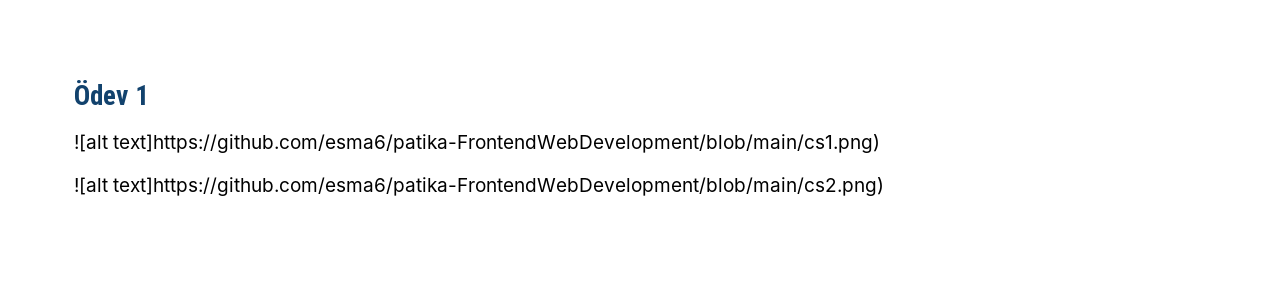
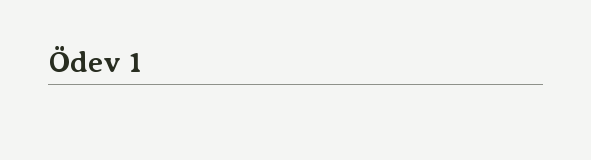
- ![alt text]https://github.com/esma6/patika-FrontendWebDevelopment/blob/main/cs1.png)
- ![alt text]https://github.com/esma6/patika-FrontendWebDevelopment/blob/main/cs2.png)

